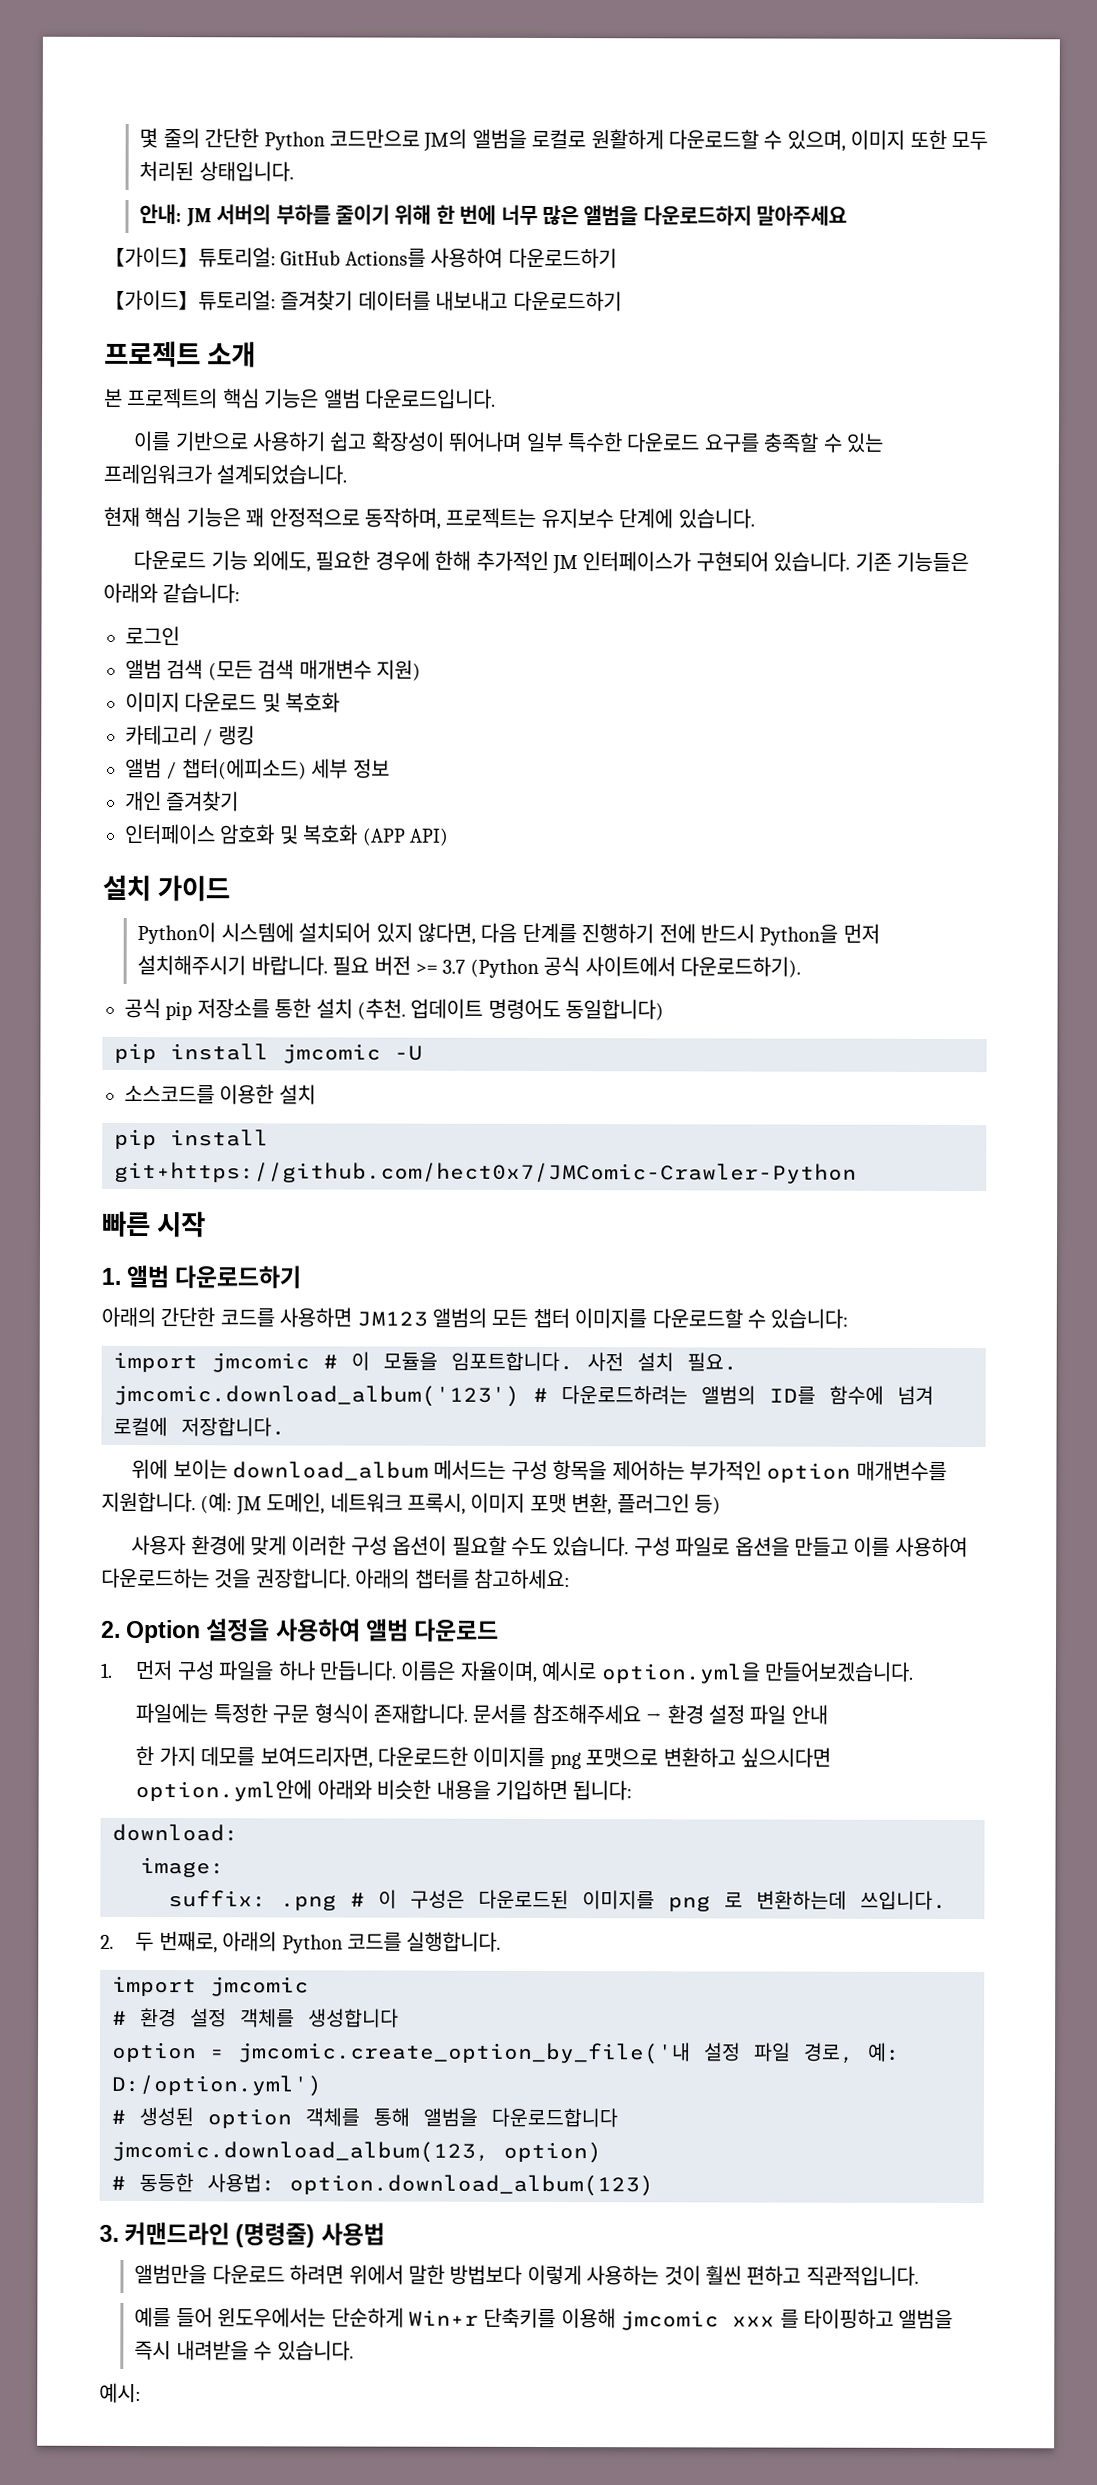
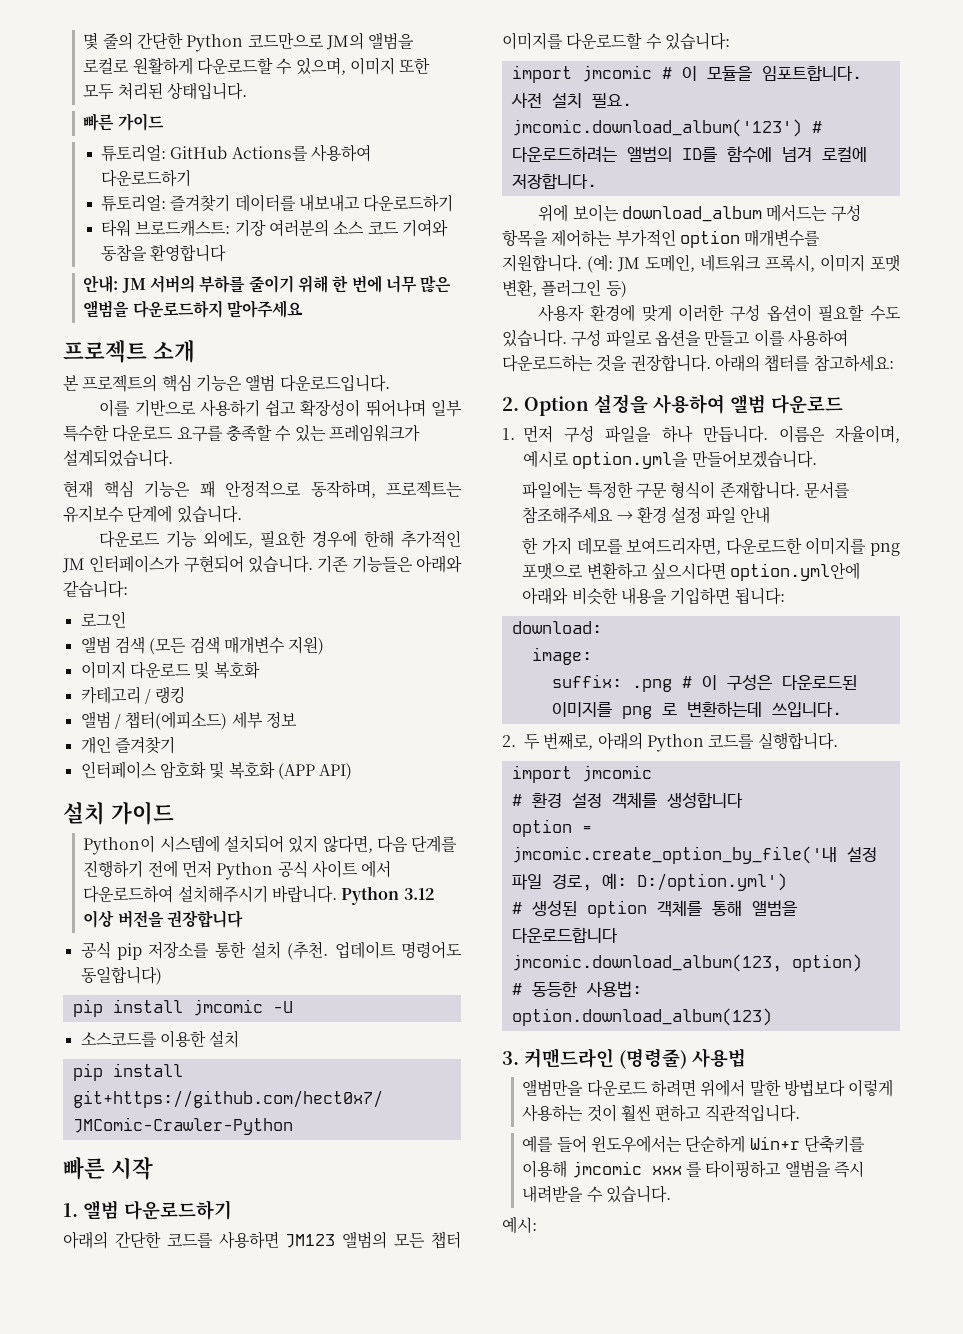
+ 빠른 가이드
+ 튜토리얼: GitHub Actions를 사용하여 다운로드하기
+ 튜토리얼: 즐겨찾기 데이터를 내보내고 다운로드하기
+ 타워 브로드캐스트: 기장 여러분의 소스 코드 기여와 동참을 환영합니다
- 【가이드】튜토리얼: GitHub Actions를 사용하여 다운로드하기
- 【가이드】튜토리얼: 즐겨찾기 데이터를 내보내고 다운로드하기
- Python이 시스템에 설치되어 있지 않다면, 다음 단계를 진행하기 전에 반드시 Python을 먼저 설치해주시기 바랍니다. 필요 버전 >= 3.7 (Python 공식 사이트에서 다운로드하기).
+ Python이 시스템에 설치되어 있지 않다면, 다음 단계를 진행하기 전에 먼저 Python 공식 사이트 에서 다운로드하여 설치해주시기 바랍니다. Python 3.12 이상 버전을 권장합니다

